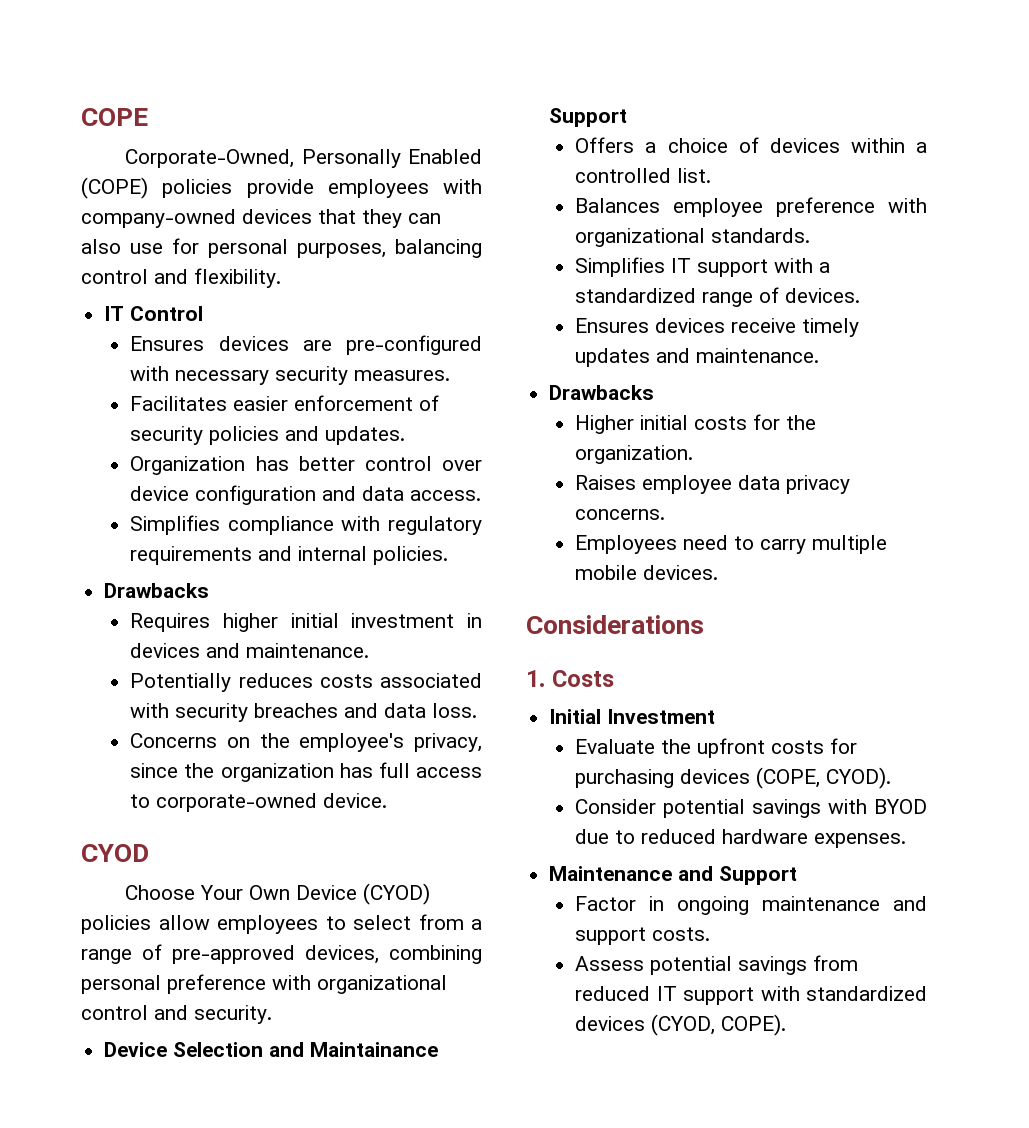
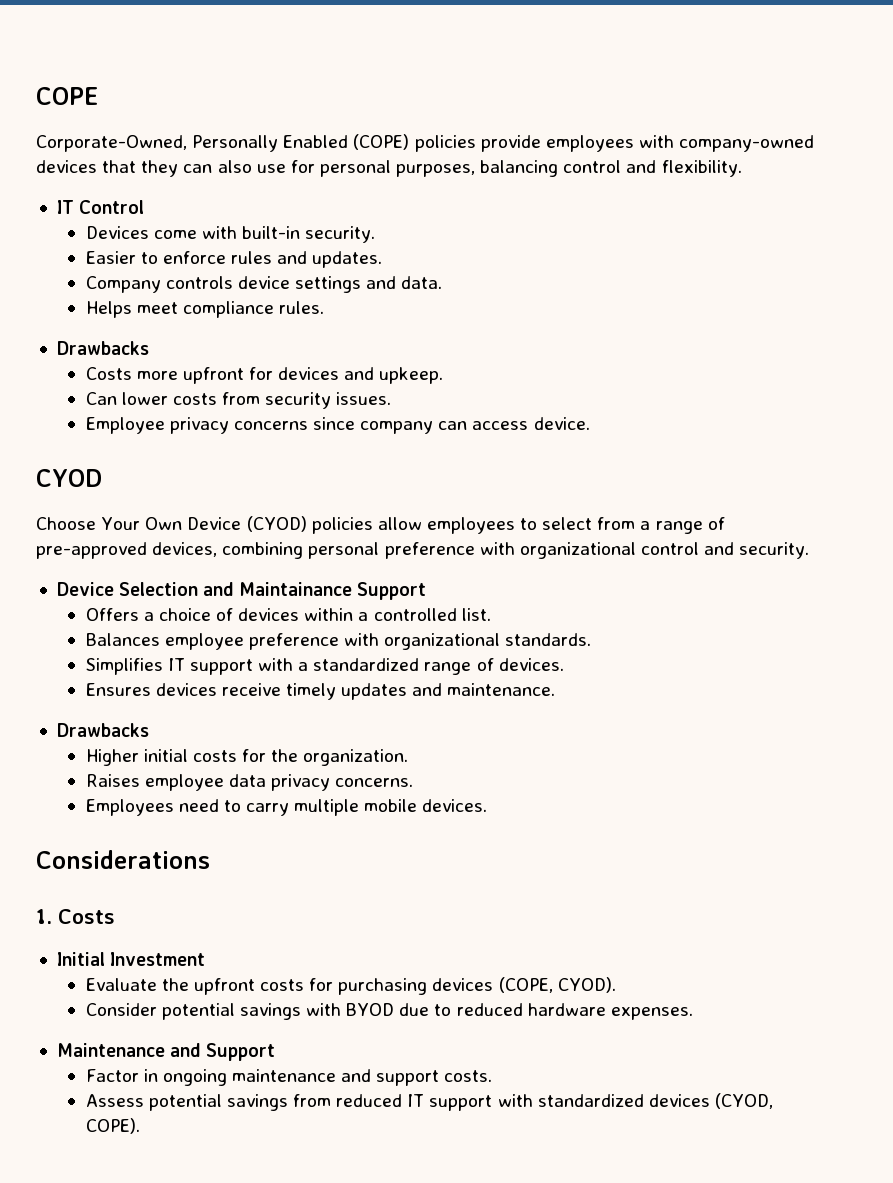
- Ensures devices are pre-configured with necessary security measures.
- Facilitates easier enforcement of security policies and updates.
- Organization has better control over device configuration and data access.
- Simplifies compliance with regulatory requirements and internal policies.
+ Devices come with built-in security.
+ Easier to enforce rules and updates.
+ Company controls device settings and data.
+ Helps meet compliance rules.
  Drawbacks
- Requires higher initial investment in devices and maintenance.
- Potentially reduces costs associated with security breaches and data loss.
- Concerns on the employee's privacy, since the organization has full access to corporate-owned device.
+ Costs more upfront for devices and upkeep.
+ Can lower costs from security issues.
+ Employee privacy concerns since company can access device.

